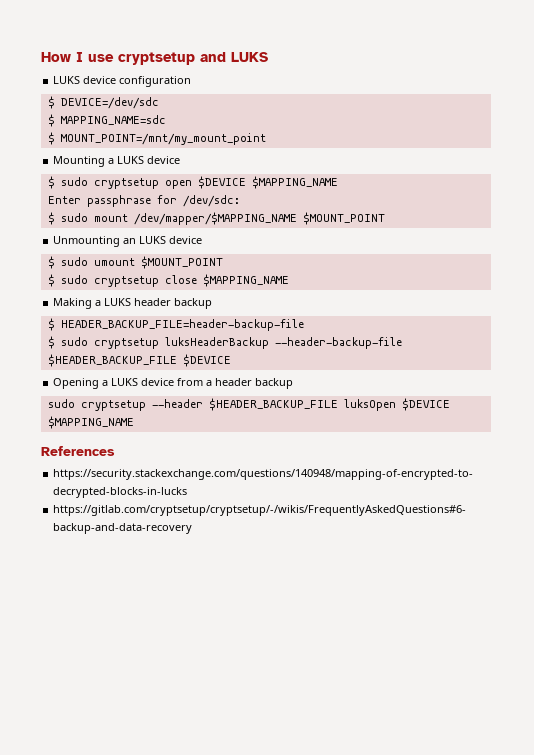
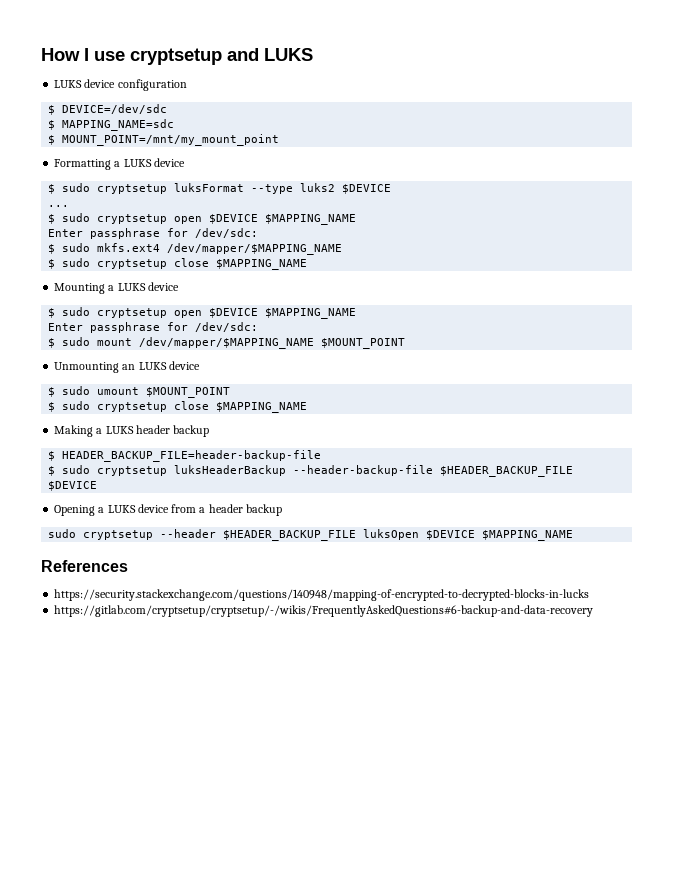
+ Formatting a LUKS device
+ $ sudo cryptsetup luksFormat --type luks2 $DEVICE
+ ...
+ $ sudo cryptsetup open $DEVICE $MAPPING_NAME
+ Enter passphrase for /dev/sdc:
+ $ sudo mkfs.ext4 /dev/mapper/$MAPPING_NAME
+ $ sudo cryptsetup close $MAPPING_NAME

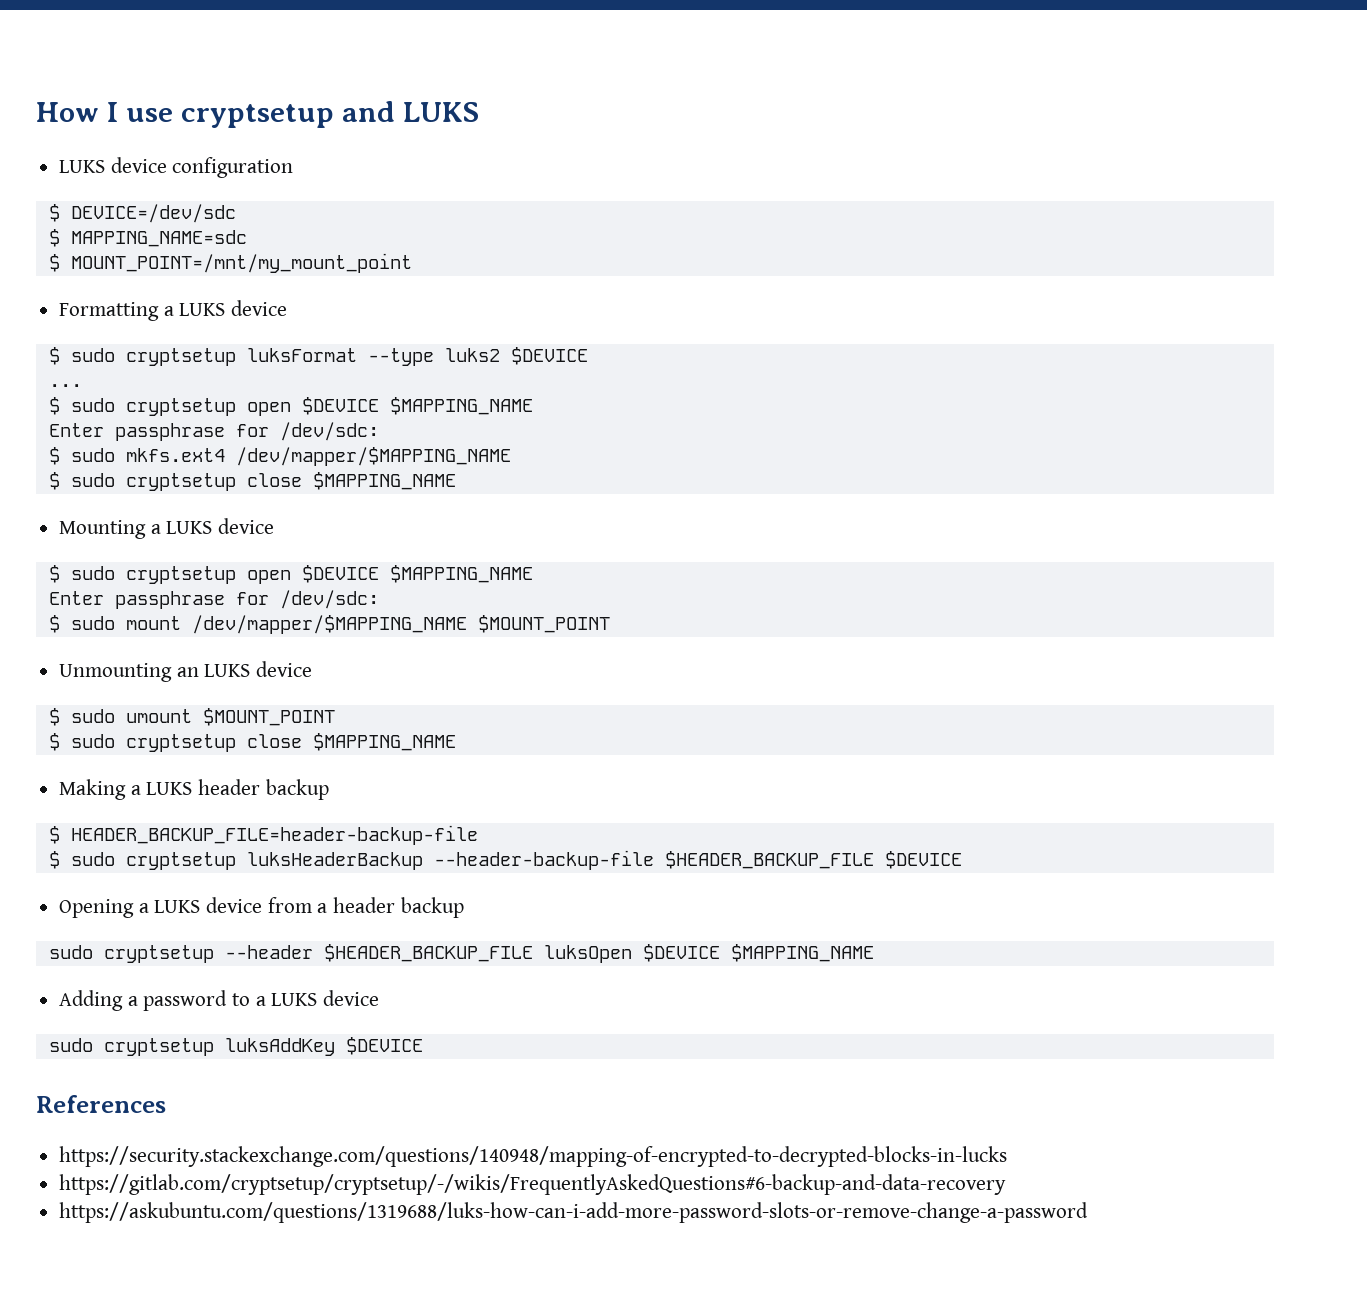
+ Adding a password to a LUKS device
+ sudo cryptsetup luksAddKey $DEVICE
+ https://askubuntu.com/questions/1319688/luks-how-can-i-add-more-password-slots-or-remove-change-a-password

